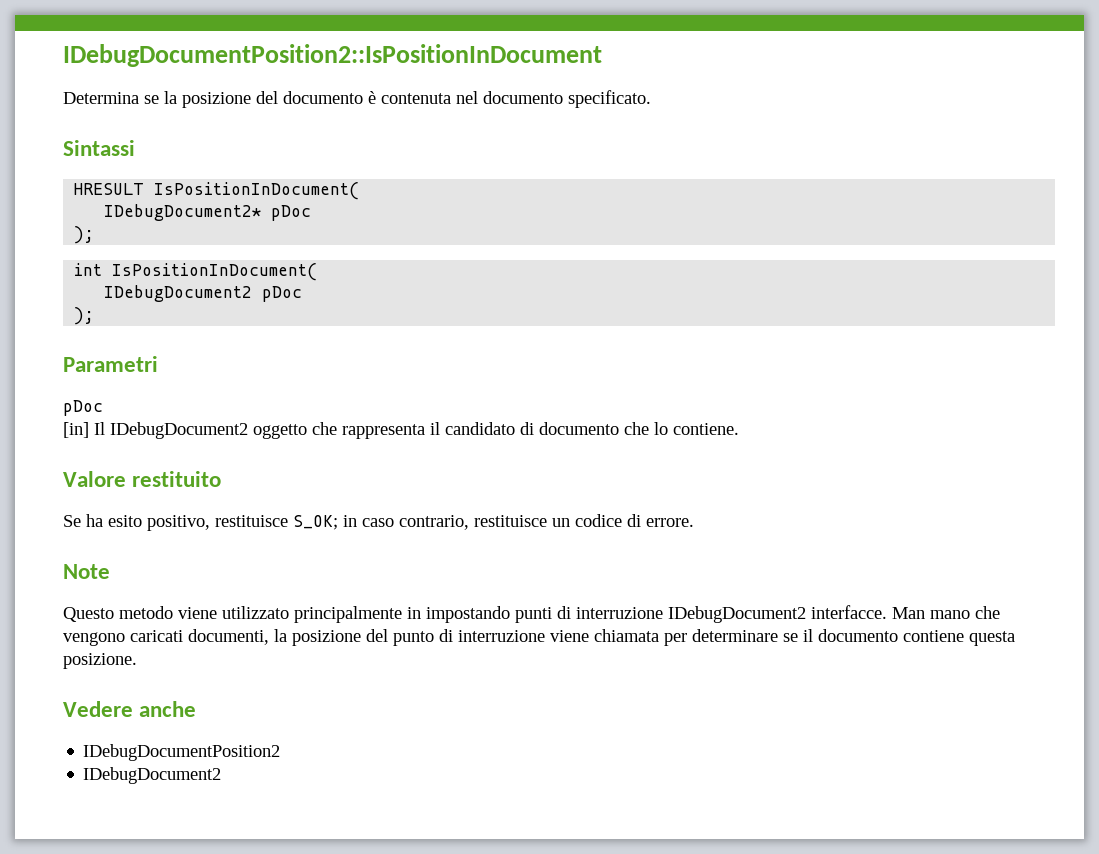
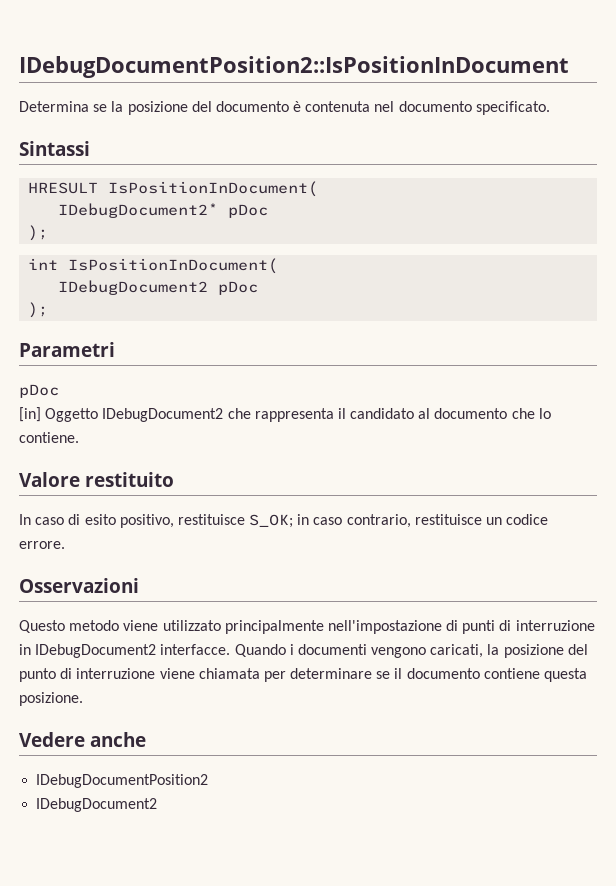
- [in] Il IDebugDocument2 oggetto che rappresenta il candidato di documento che lo contiene.
+ [in] Oggetto IDebugDocument2 che rappresenta il candidato al documento che lo contiene.
- Se ha esito positivo, restituisce S_OK; in caso contrario, restituisce un codice di errore.
+ In caso di esito positivo, restituisce S_OK; in caso contrario, restituisce un codice errore.
- Note
+ Osservazioni
- Questo metodo viene utilizzato principalmente in impostando punti di interruzione IDebugDocument2 interfacce.
+ Questo metodo viene utilizzato principalmente nell'impostazione di punti di interruzione in IDebugDocument2 interfacce.
- Man mano che vengono caricati documenti, la posizione del punto di interruzione viene chiamata per determinare se il documento contiene questa posizione.
+ Quando i documenti vengono caricati, la posizione del punto di interruzione viene chiamata per determinare se il documento contiene questa posizione.

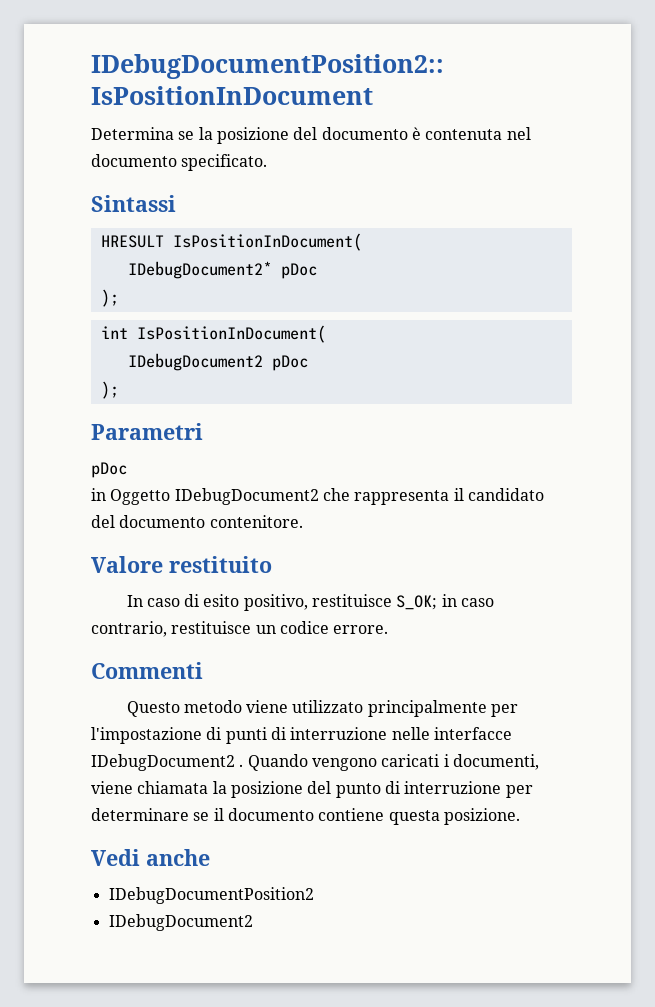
- [in] Oggetto IDebugDocument2 che rappresenta il candidato al documento che lo contiene.
+ in Oggetto IDebugDocument2 che rappresenta il candidato del documento contenitore.
- Osservazioni
+ Commenti
- Questo metodo viene utilizzato principalmente nell'impostazione di punti di interruzione in IDebugDocument2 interfacce. Quando i documenti vengono caricati, la posizione del punto di interruzione viene chiamata per determinare se il documento contiene questa posizione.
+ Questo metodo viene utilizzato principalmente per l'impostazione di punti di interruzione nelle interfacce IDebugDocument2 . Quando vengono caricati i documenti, viene chiamata la posizione del punto di interruzione per determinare se il documento contiene questa posizione.
- Vedere anche
+ Vedi anche

